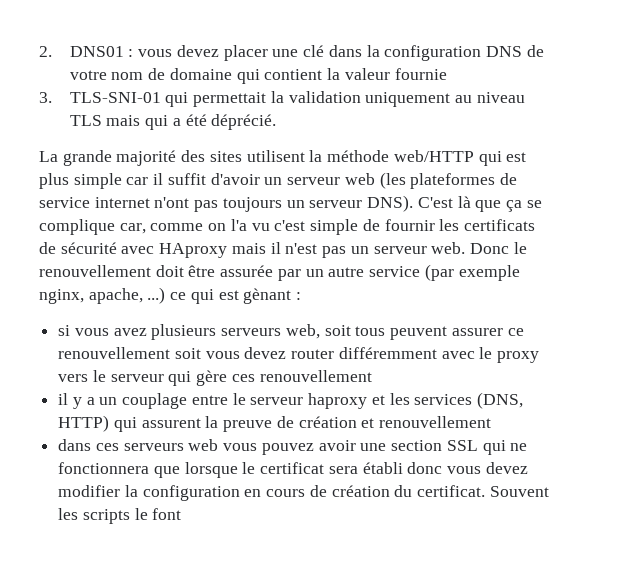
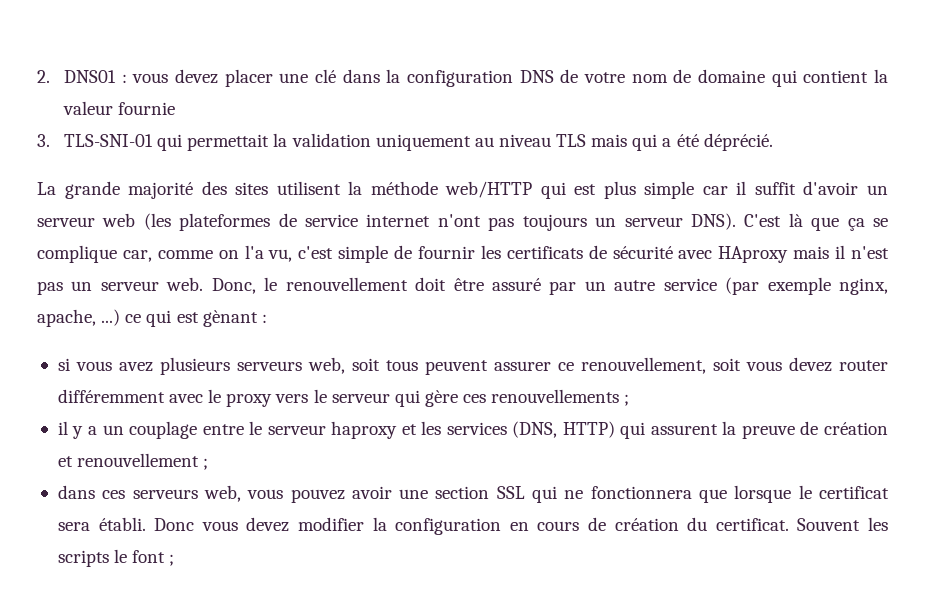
- C'est là que ça se complique car, comme on l'a vu c'est simple de fournir les certificats de sécurité avec HAproxy mais il n'est pas un serveur web.
+ C'est là que ça se complique car, comme on l'a vu, c'est simple de fournir les certificats de sécurité avec HAproxy mais il n'est pas un serveur web.
- Donc le renouvellement doit être assurée par un autre service (par exemple nginx, apache, ...) ce qui est gènant :
+ Donc, le renouvellement doit être assuré par un autre service (par exemple nginx, apache, ...) ce qui est gènant :
- si vous avez plusieurs serveurs web, soit tous peuvent assurer ce renouvellement soit vous devez router différemment avec le proxy vers le serveur qui gère ces renouvellement
+ si vous avez plusieurs serveurs web, soit tous peuvent assurer ce renouvellement, soit vous devez router différemment avec le proxy vers le serveur qui gère ces renouvellements ;
- il y a un couplage entre le serveur haproxy et les services (DNS, HTTP) qui assurent la preuve de création et renouvellement
+ il y a un couplage entre le serveur haproxy et les services (DNS, HTTP) qui assurent la preuve de création et renouvellement ;
- dans ces serveurs web vous pouvez avoir une section SSL qui ne fonctionnera que lorsque le certificat sera établi donc vous devez modifier la configuration en cours de création du certificat.
+ dans ces serveurs web, vous pouvez avoir une section SSL qui ne fonctionnera que lorsque le certificat sera établi. Donc vous devez modifier la configuration en cours de création du certificat.
- Souvent les scripts le font
+ Souvent les scripts le font ;

